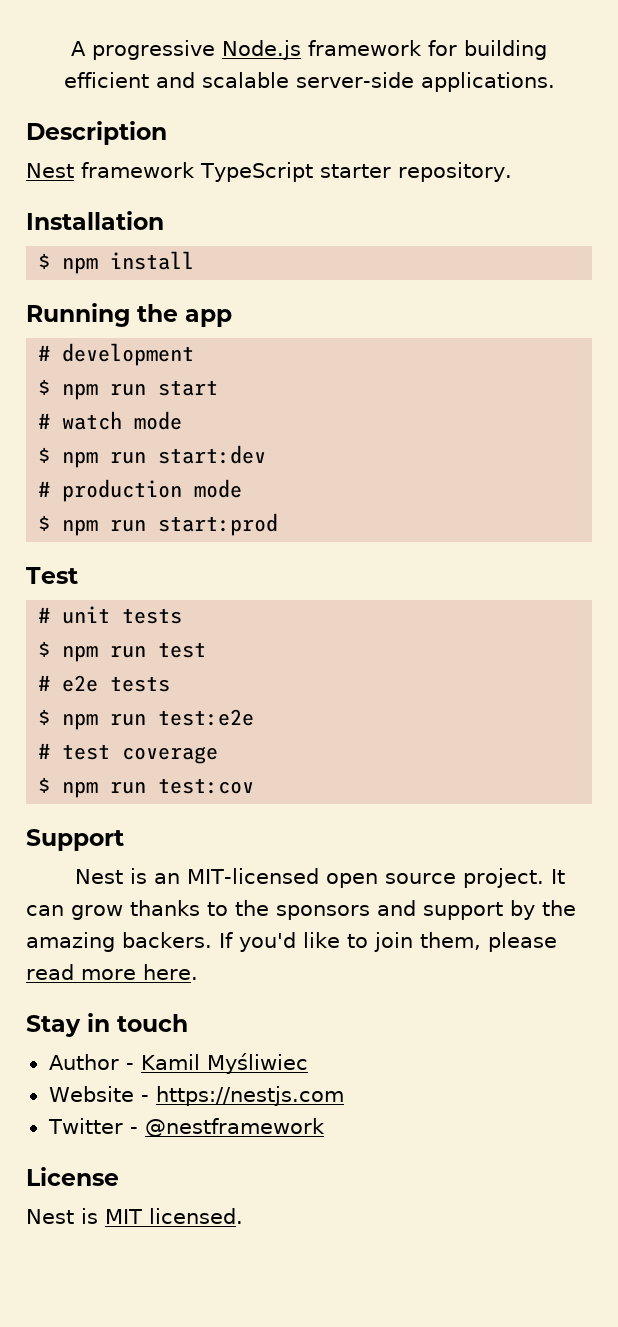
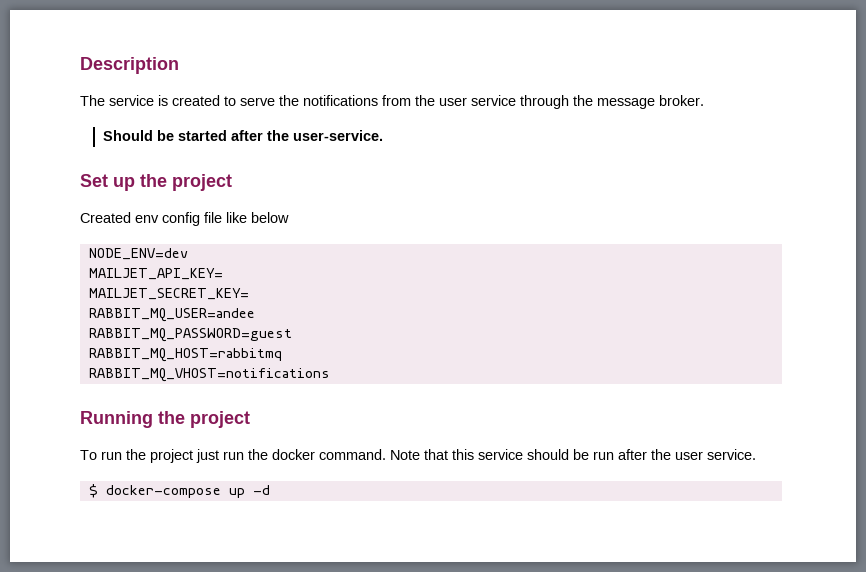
- A progressive Node.js framework for building efficient and scalable server-side applications.
  Description
- Nest framework TypeScript starter repository.
- Installation
- $ npm install
- Running the app
- # development
- $ npm run start
- # watch mode
- $ npm run start:dev
- # production mode
- $ npm run start:prod
- Test
- # unit tests
- $ npm run test
- # e2e tests
- $ npm run test:e2e
- # test coverage
- $ npm run test:cov
- Support
- Nest is an MIT-licensed open source project. It can grow thanks to the sponsors and support by the amazing backers. If you'd like to join them, please read more here.
- Stay in touch
- Author - Kamil Myśliwiec
- Website - https://nestjs.com
- Twitter - @nestframework
- License
- Nest is MIT licensed.
+ The service is created to serve the notifications from the user service through the message broker.
+ Should be started after the user-service.
+ Set up the project
+ Created env config file like below
+ NODE_ENV=dev
+ MAILJET_API_KEY=
+ MAILJET_SECRET_KEY=
+ RABBIT_MQ_USER=andee
+ RABBIT_MQ_PASSWORD=guest
+ RABBIT_MQ_HOST=rabbitmq
+ RABBIT_MQ_VHOST=notifications
+ Running the project
+ To run the project just run the docker command. Note that this service should be run after the user service.
+ $ docker-compose up -d

